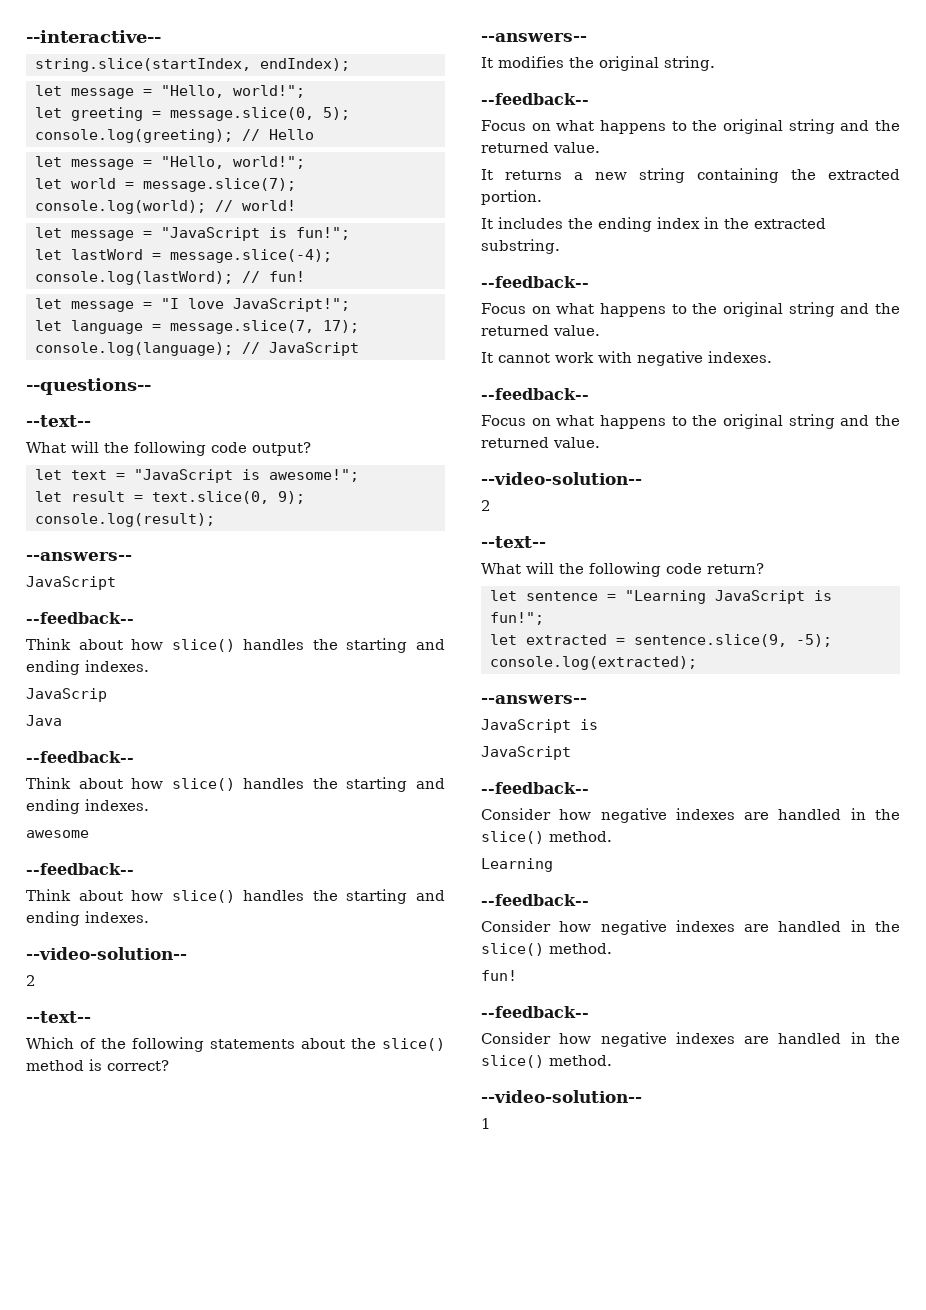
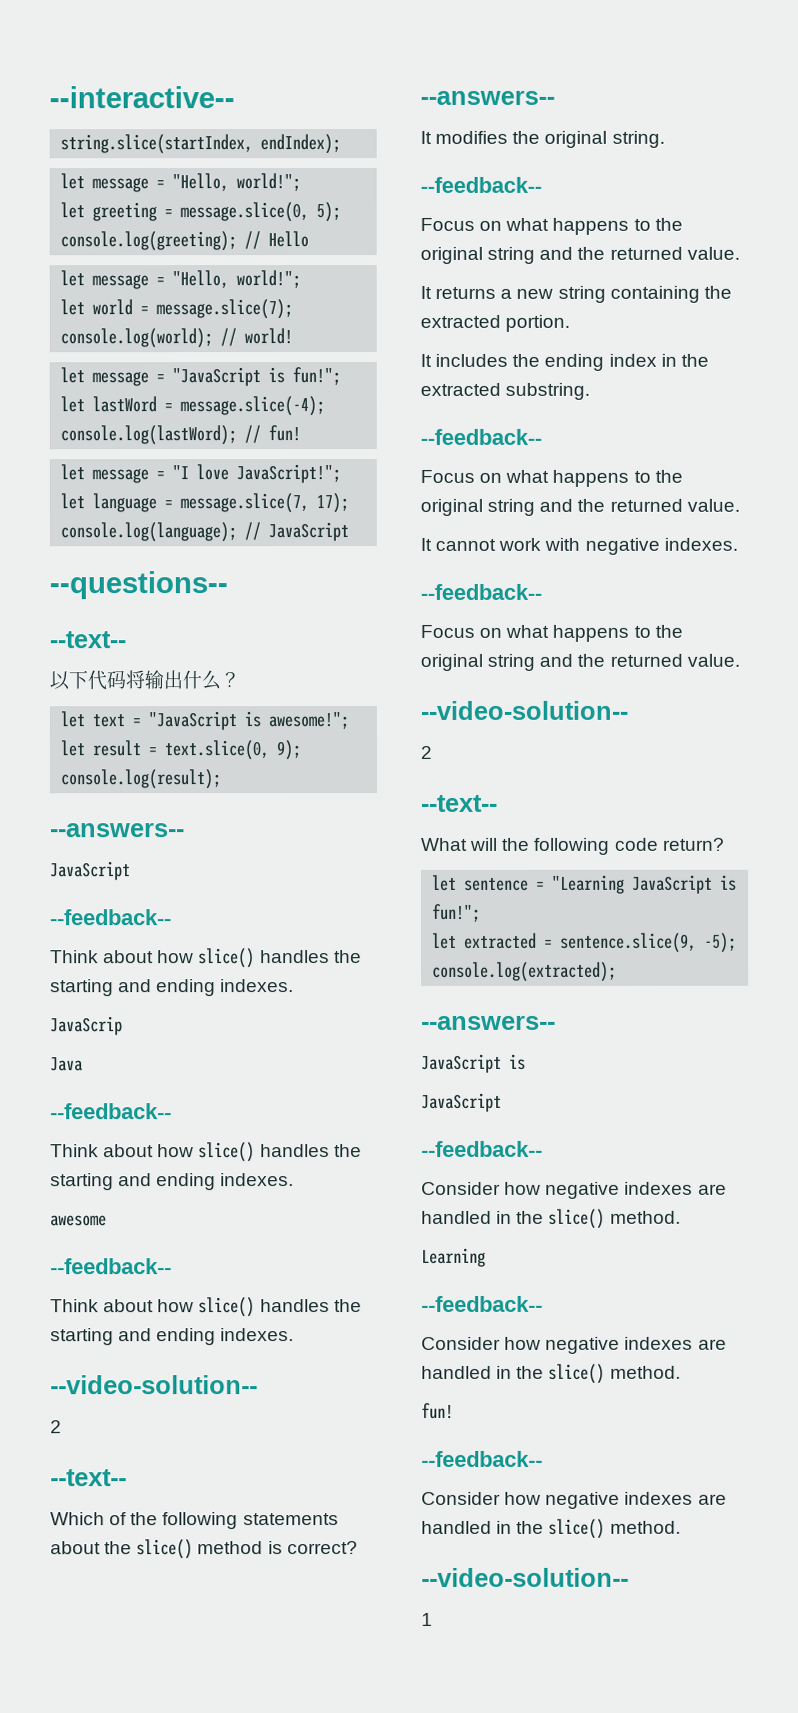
- What will the following code output?
+ 以下代码将输出什么？

